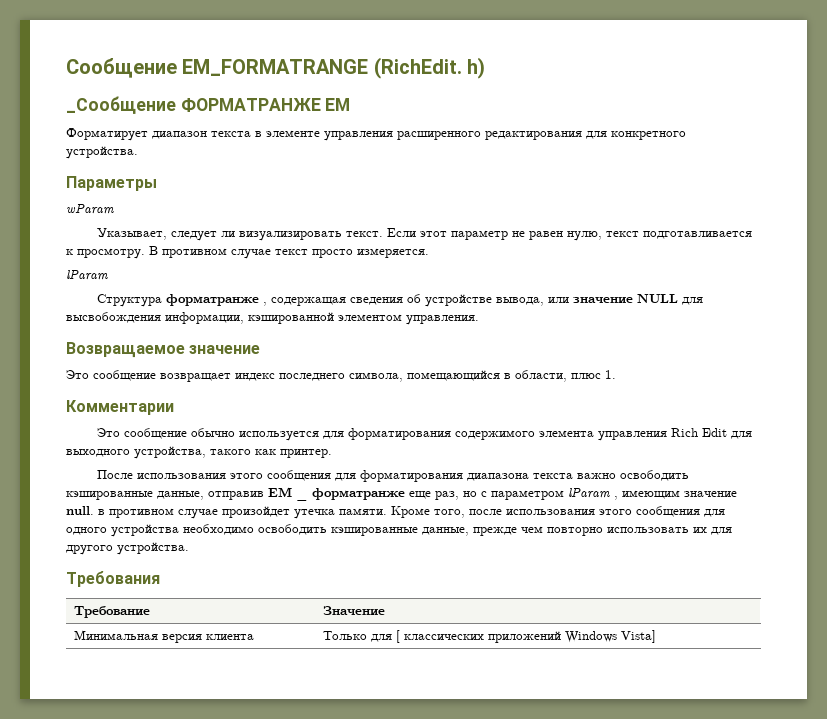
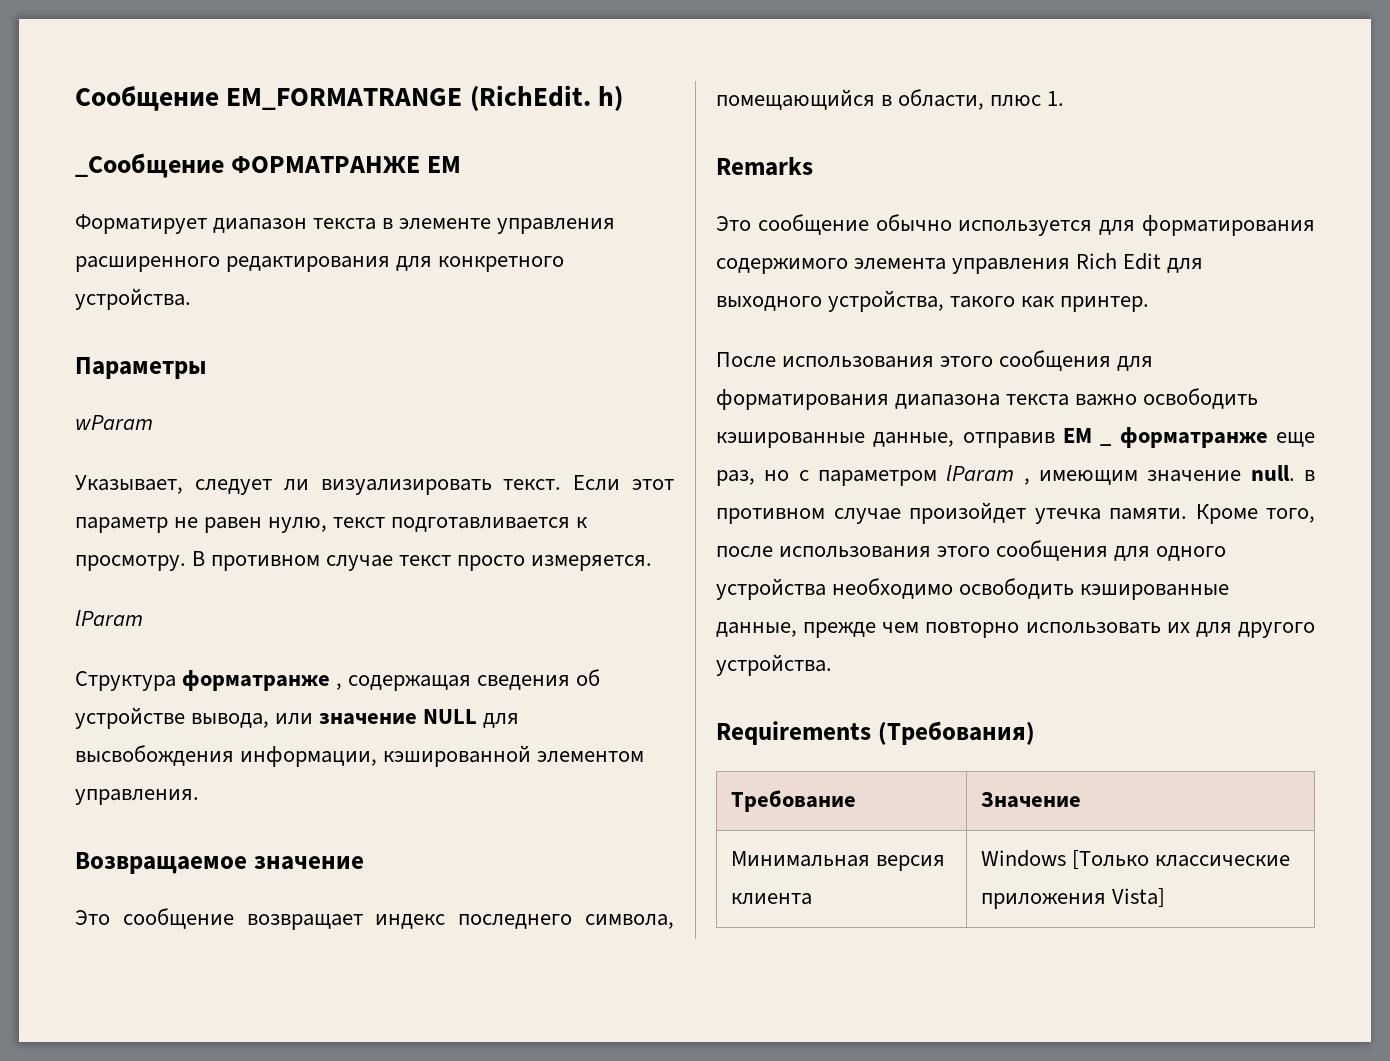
- Комментарии
+ Remarks
- Требования
+ Requirements (Требования)
- Минимальная версия клиента | Только для [ классических приложений Windows Vista]
+ Минимальная версия клиента | Windows [Только классические приложения Vista]

